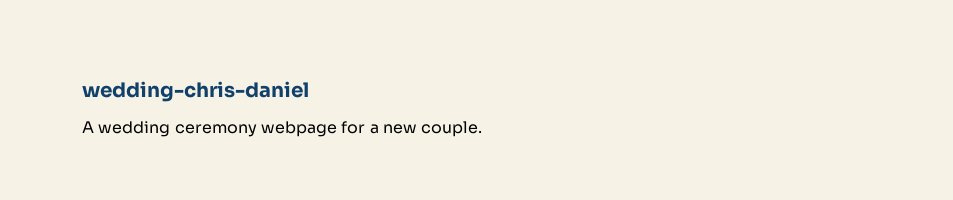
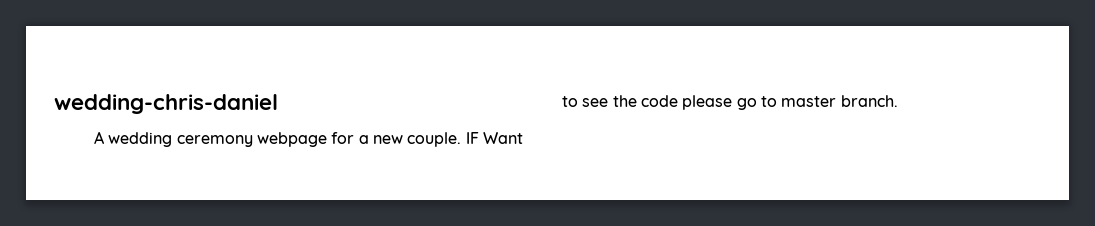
+ IF Want to see the code please go to master branch.

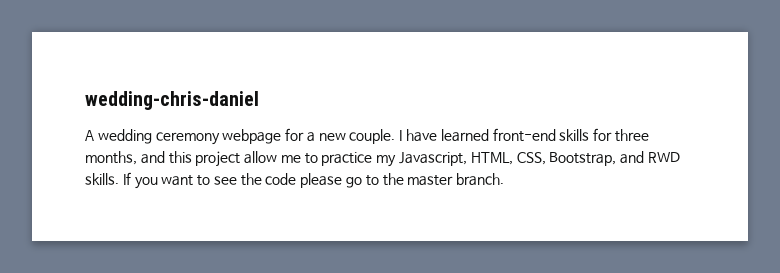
- IF Want to see the code please go to master branch.
+ I have learned front-end skills for three months, and this project allow me to practice my Javascript, HTML, CSS, Bootstrap, and RWD skills. If you want to see the code please go to the master branch.

